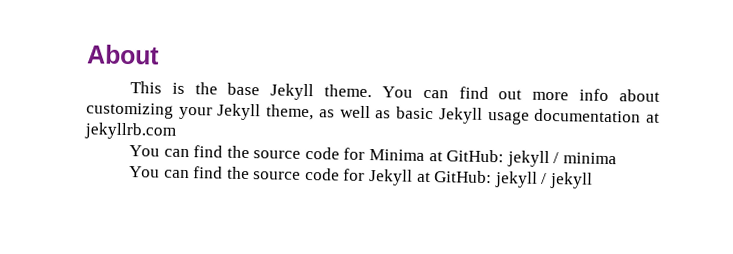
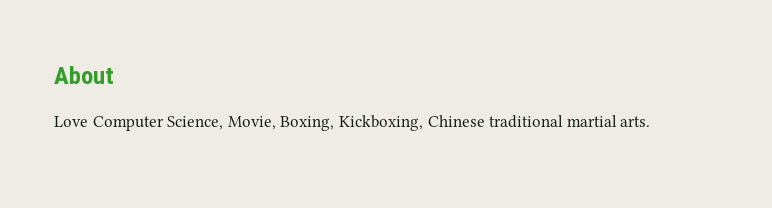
- This is the base Jekyll theme. You can find out more info about customizing your Jekyll theme, as well as basic Jekyll usage documentation at jekyllrb.com
- You can find the source code for Minima at GitHub: jekyll / minima
- You can find the source code for Jekyll at GitHub: jekyll / jekyll
+ Love Computer Science, Movie, Boxing, Kickboxing, Chinese traditional martial arts.

